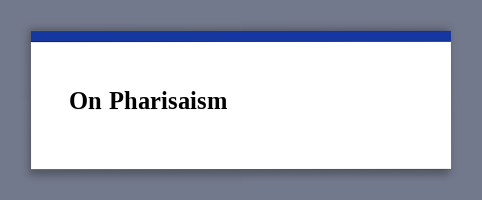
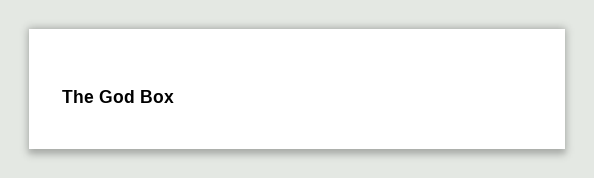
- On Pharisaism
+ The God Box

